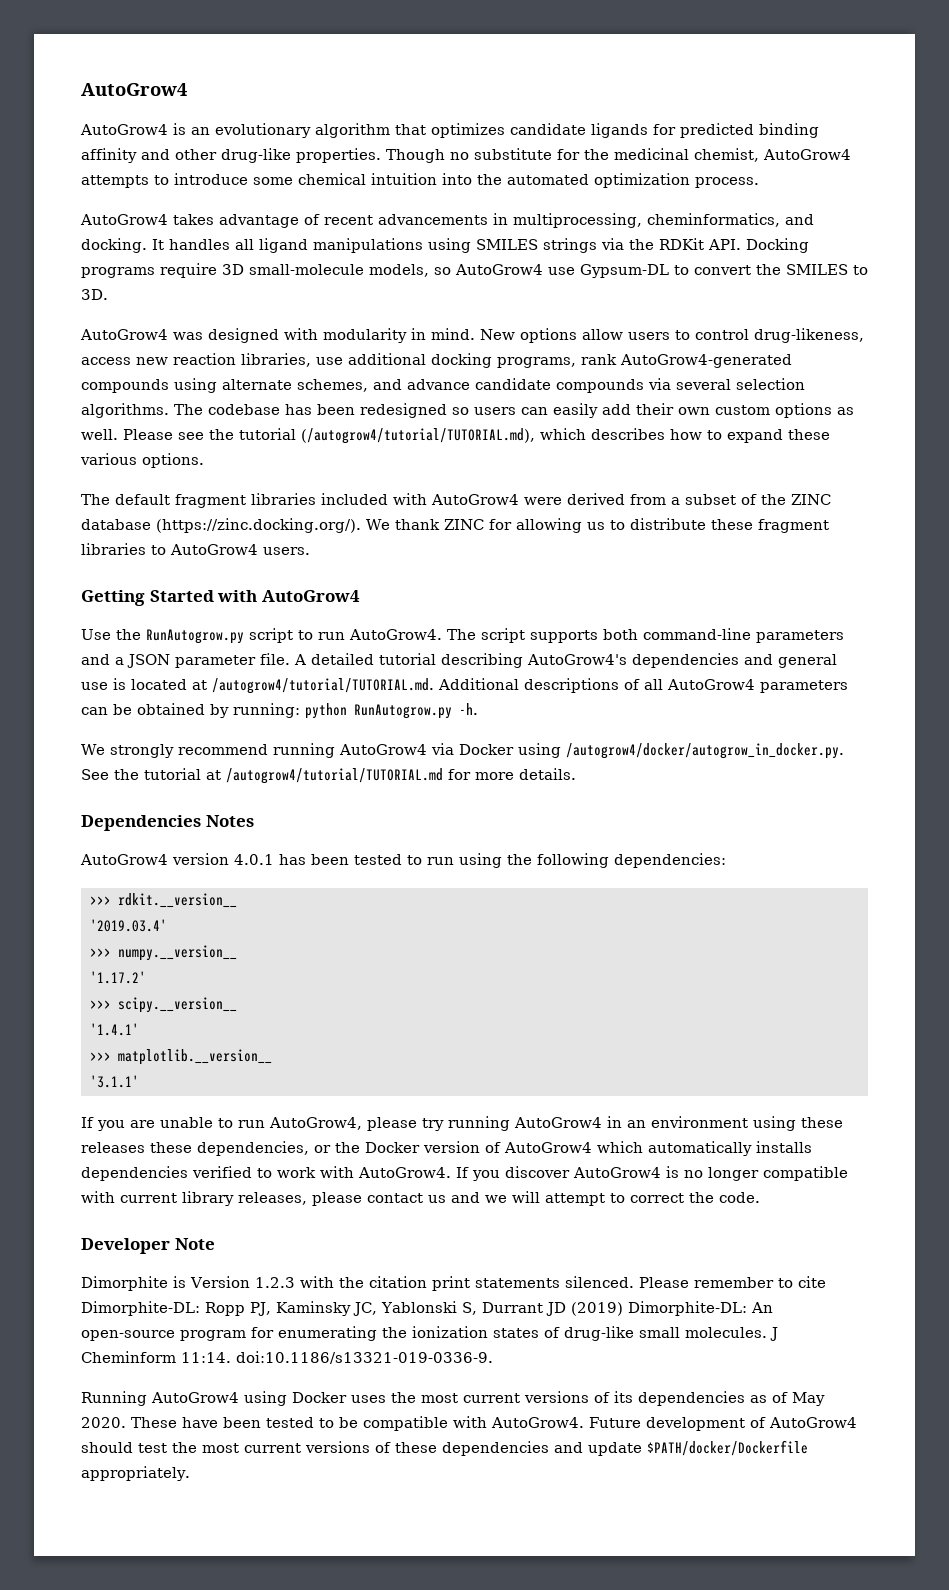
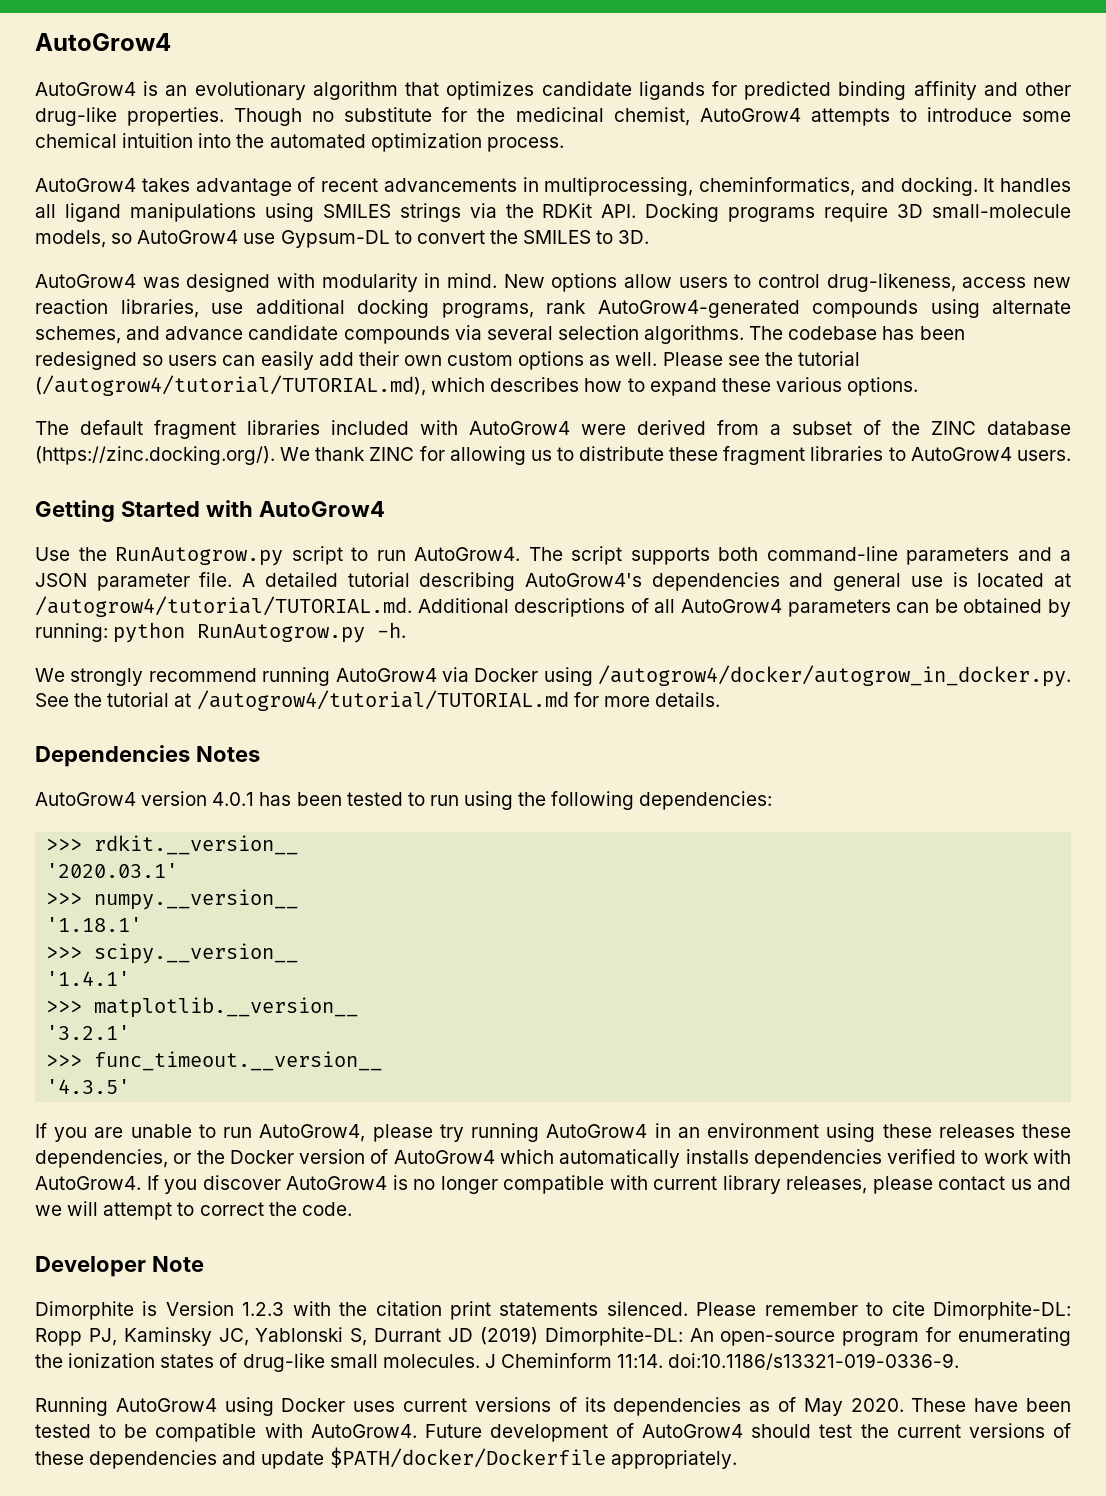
- '2019.03.4'
+ '2020.03.1'
- '1.17.2'
+ '1.18.1'
- '3.1.1'
+ '3.2.1'
+ >>> func_timeout.__version__
+ '4.3.5'
- Running AutoGrow4 using Docker uses the most current versions of its dependencies as of May 2020.
+ Running AutoGrow4 using Docker uses current versions of its dependencies as of May 2020.
- Future development of AutoGrow4 should test the most current versions of these dependencies and update $PATH/docker/Dockerfile appropriately.
+ Future development of AutoGrow4 should test the current versions of these dependencies and update $PATH/docker/Dockerfile appropriately.

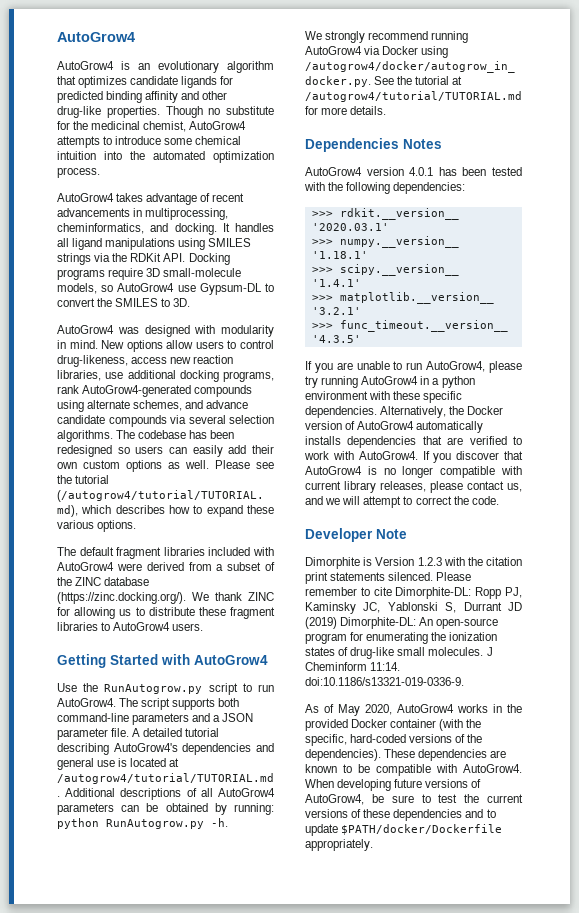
- AutoGrow4 version 4.0.1 has been tested to run using the following dependencies:
+ AutoGrow4 version 4.0.1 has been tested with the following dependencies:
- If you are unable to run AutoGrow4, please try running AutoGrow4 in an environment using these releases these dependencies, or the Docker version of AutoGrow4 which automatically installs dependencies verified to work with AutoGrow4.
+ If you are unable to run AutoGrow4, please try running AutoGrow4 in a python environment with these specific dependencies. Alternatively, the Docker version of AutoGrow4 automatically installs dependencies that are verified to work with AutoGrow4.
- If you discover AutoGrow4 is no longer compatible with current library releases, please contact us and we will attempt to correct the code.
+ If you discover that AutoGrow4 is no longer compatible with current library releases, please contact us, and we will attempt to correct the code.
- Running AutoGrow4 using Docker uses current versions of its dependencies as of May 2020. These have been tested to be compatible with AutoGrow4.
+ As of May 2020, AutoGrow4 works in the provided Docker container (with the specific, hard-coded versions of the dependencies). These dependencies are known to be compatible with AutoGrow4.
- Future development of AutoGrow4 should test the current versions of these dependencies and update $PATH/docker/Dockerfile appropriately.
+ When developing future versions of AutoGrow4, be sure to test the current versions of these dependencies and to update $PATH/docker/Dockerfile appropriately.

